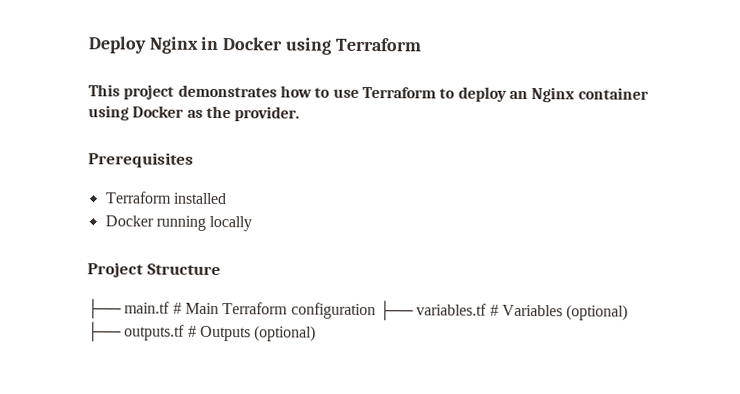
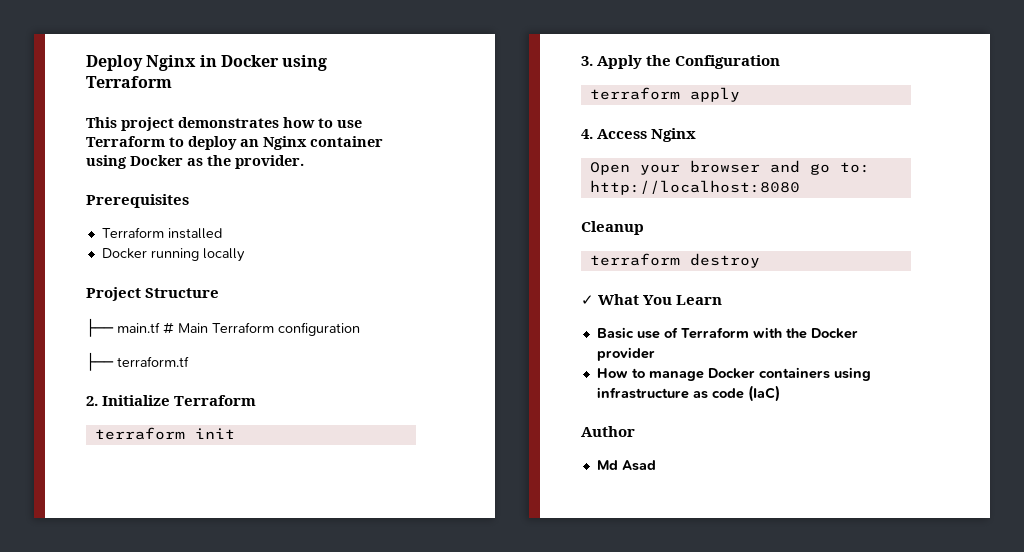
- ├── main.tf # Main Terraform configuration ├── variables.tf # Variables (optional) ├── outputs.tf # Outputs (optional)
+ ├── main.tf # Main Terraform configuration
+ ├── terraform.tf
+ 2. Initialize Terraform
+ terraform init
+ 3. Apply the Configuration
+ terraform apply
+ 4. Access Nginx
+ Open your browser and go to: http://localhost:8080
+ Cleanup
+ terraform destroy
+ ✓ What You Learn
+ Basic use of Terraform with the Docker provider
+ How to manage Docker containers using infrastructure as code (IaC)
+ Author
+ Md Asad

